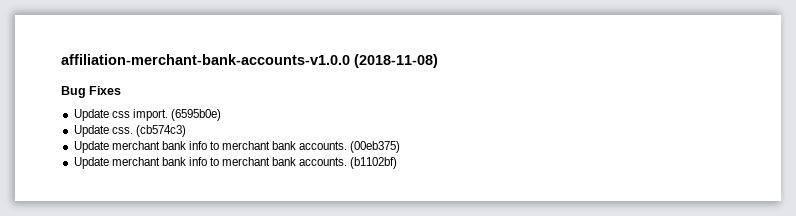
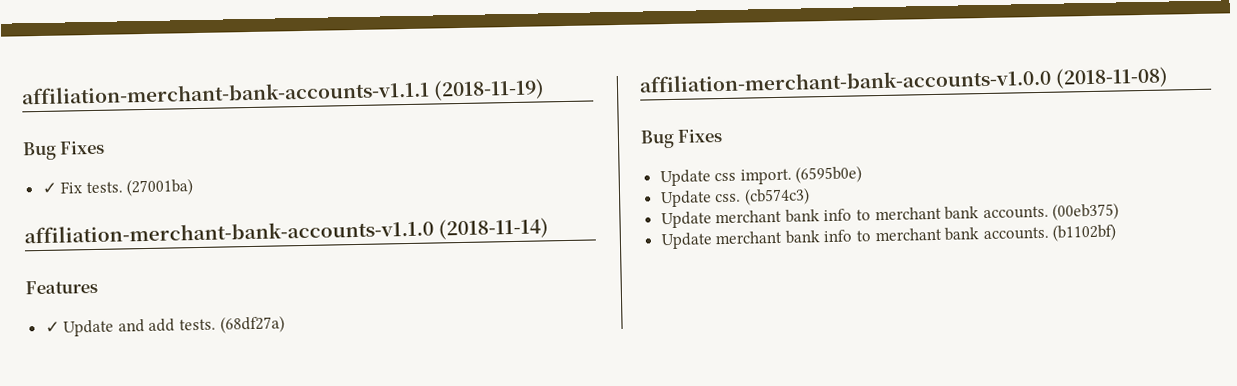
+ affiliation-merchant-bank-accounts-v1.1.1 (2018-11-19)
+ Bug Fixes
+ ✓ Fix tests. (27001ba)
+ affiliation-merchant-bank-accounts-v1.1.0 (2018-11-14)
+ Features
+ ✓ Update and add tests. (68df27a)

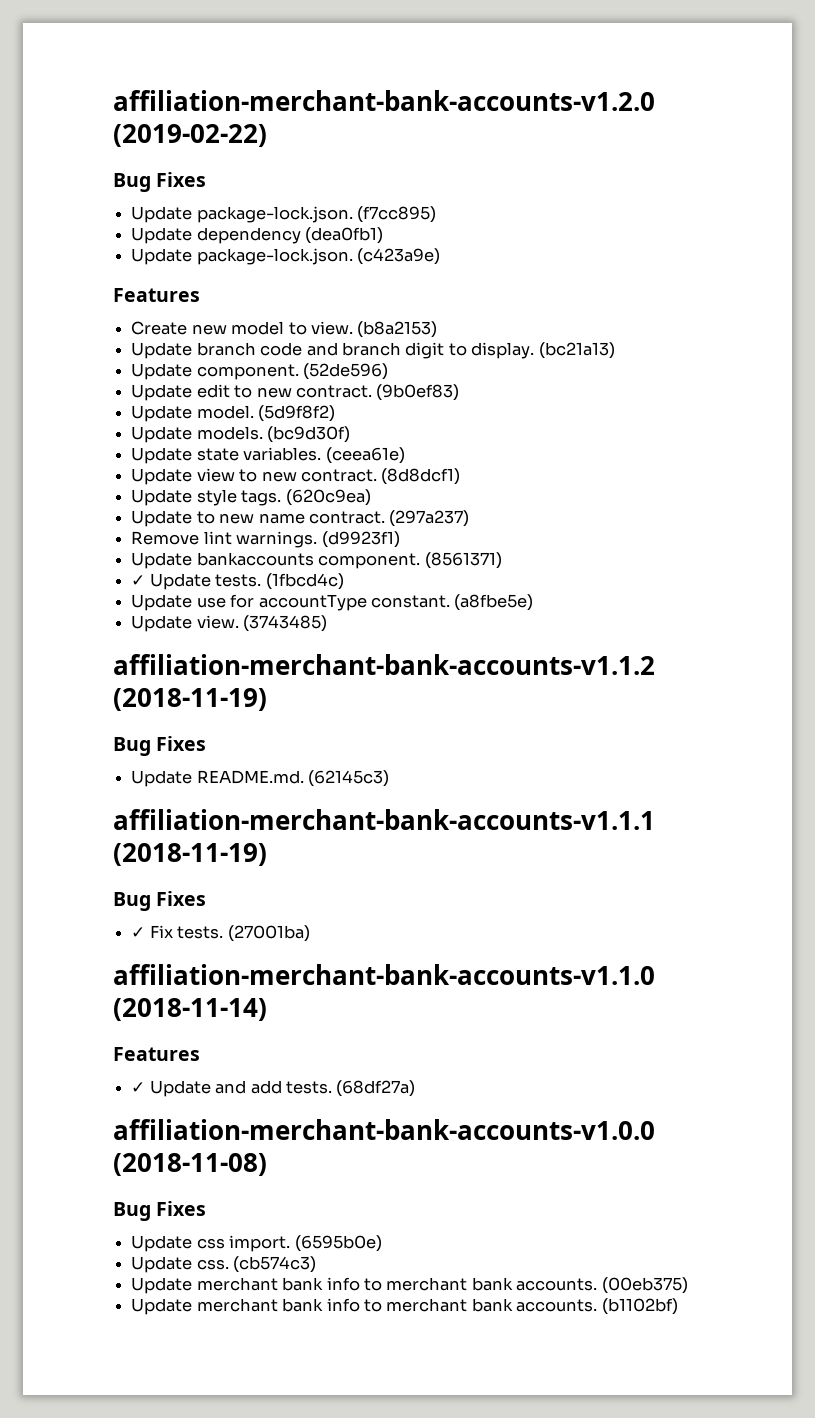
+ affiliation-merchant-bank-accounts-v1.2.0 (2019-02-22)
+ Bug Fixes
+ Update package-lock.json. (f7cc895)
+ Update dependency (dea0fb1)
+ Update package-lock.json. (c423a9e)
+ Features
+ Create new model to view. (b8a2153)
+ Update branch code and branch digit to display. (bc21a13)
+ Update component. (52de596)
+ Update edit to new contract. (9b0ef83)
+ Update model. (5d9f8f2)
+ Update models. (bc9d30f)
+ Update state variables. (ceea61e)
+ Update view to new contract. (8d8dcf1)
+ Update style tags. (620c9ea)
+ Update to new name contract. (297a237)
+ Remove lint warnings. (d9923f1)
+ Update bankaccounts component. (8561371)
+ ✓ Update tests. (1fbcd4c)
+ Update use for accountType constant. (a8fbe5e)
+ Update view. (3743485)
+ affiliation-merchant-bank-accounts-v1.1.2 (2018-11-19)
+ Bug Fixes
+ Update README.md. (62145c3)

